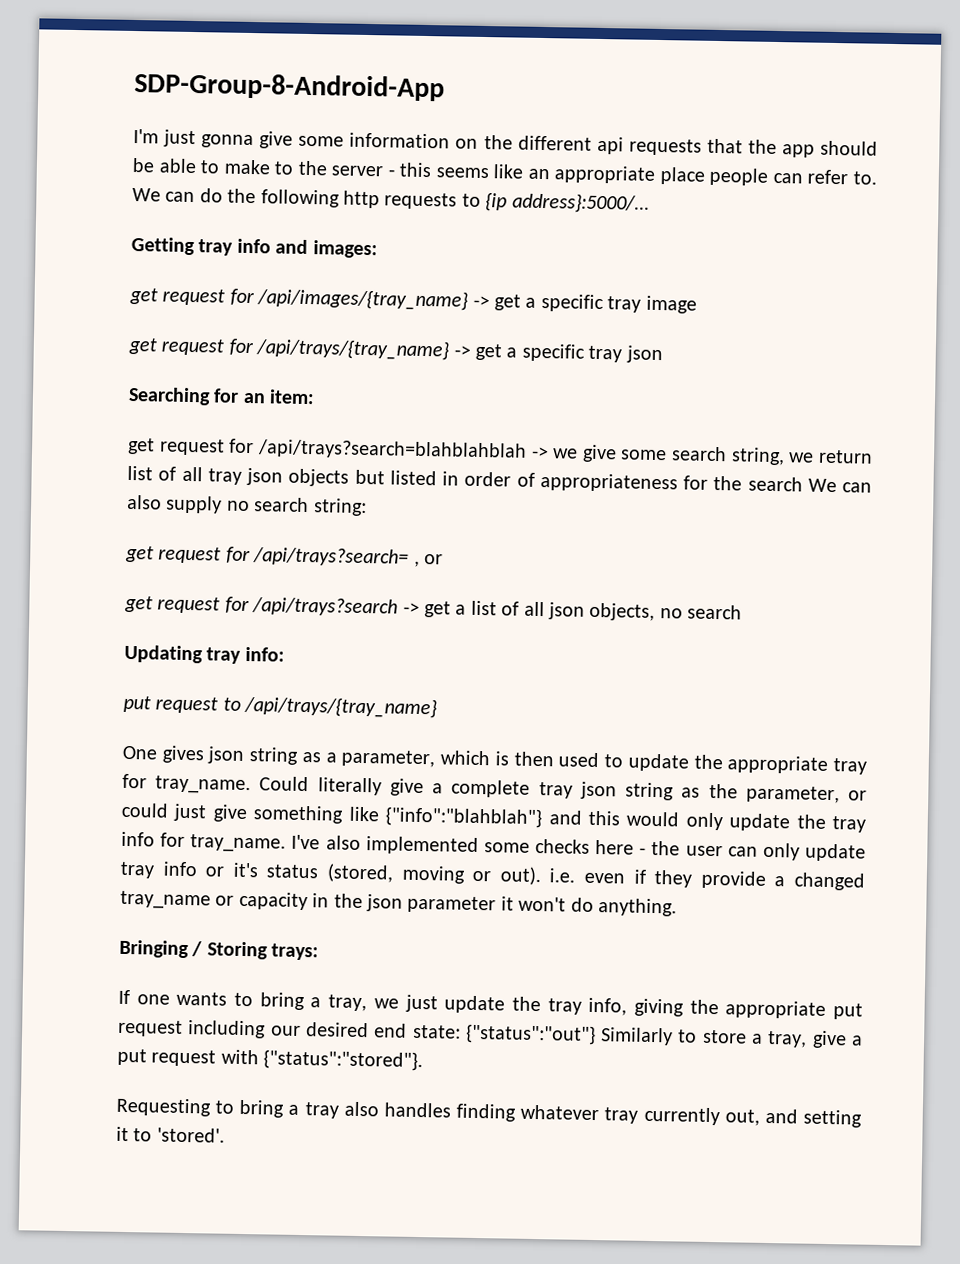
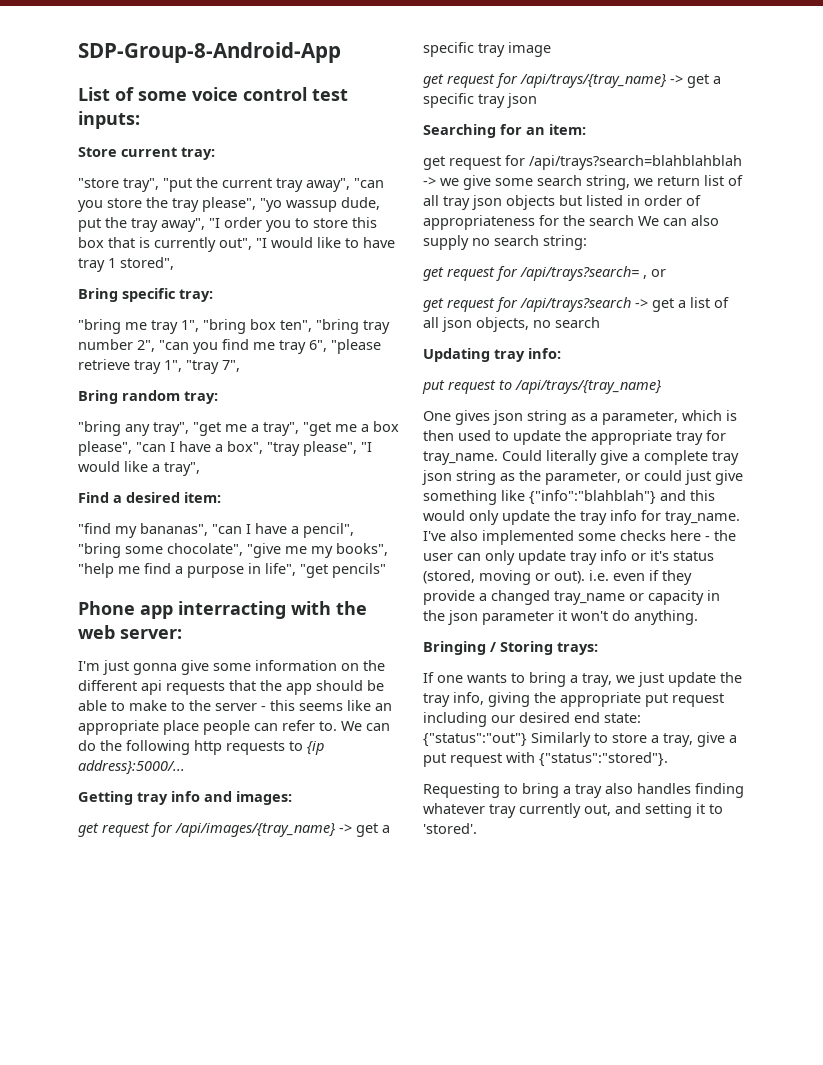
+ List of some voice control test inputs:
+ Store current tray:
+ "store tray", "put the current tray away", "can you store the tray please", "yo wassup dude, put the tray away", "I order you to store this box that is currently out", "I would like to have tray 1 stored",
+ Bring specific tray:
+ "bring me tray 1", "bring box ten", "bring tray number 2", "can you find me tray 6", "please retrieve tray 1", "tray 7",
+ Bring random tray:
+ "bring any tray", "get me a tray", "get me a box please", "can I have a box", "tray please", "I would like a tray",
+ Find a desired item:
+ "find my bananas", "can I have a pencil", "bring some chocolate", "give me my books", "help me find a purpose in life", "get pencils"
+ Phone app interracting with the web server:

